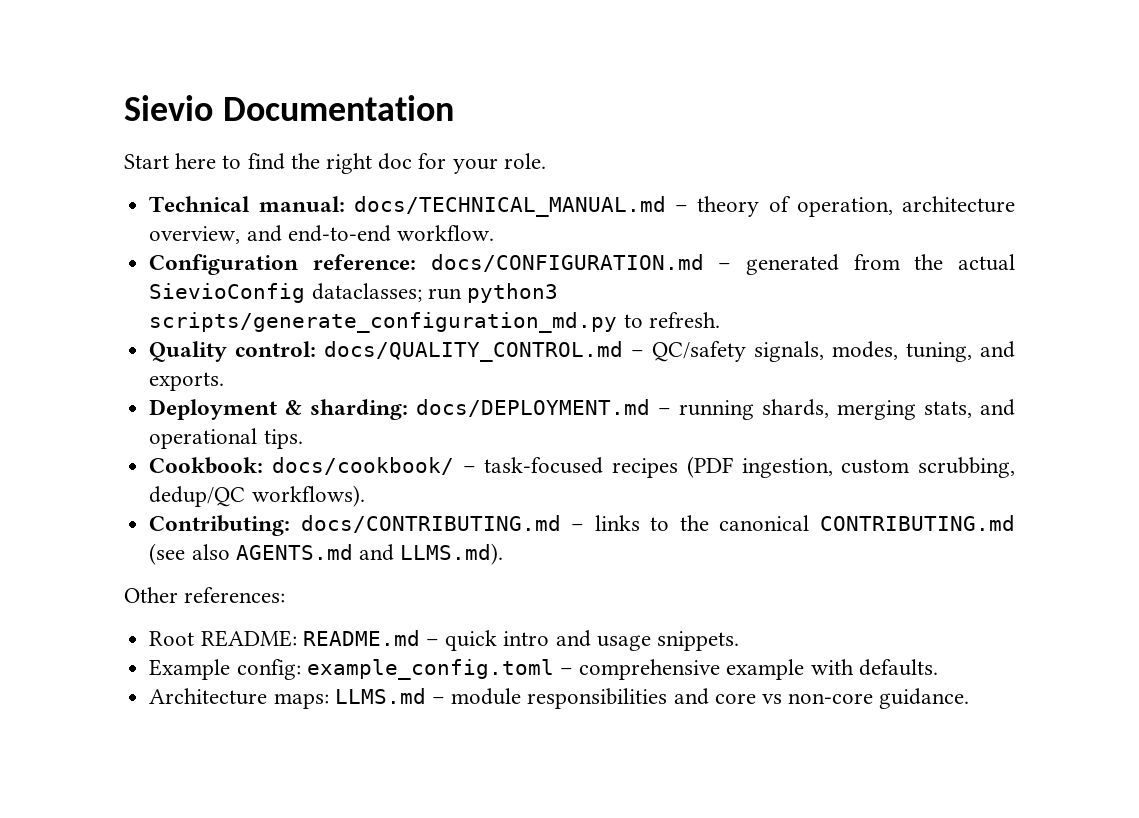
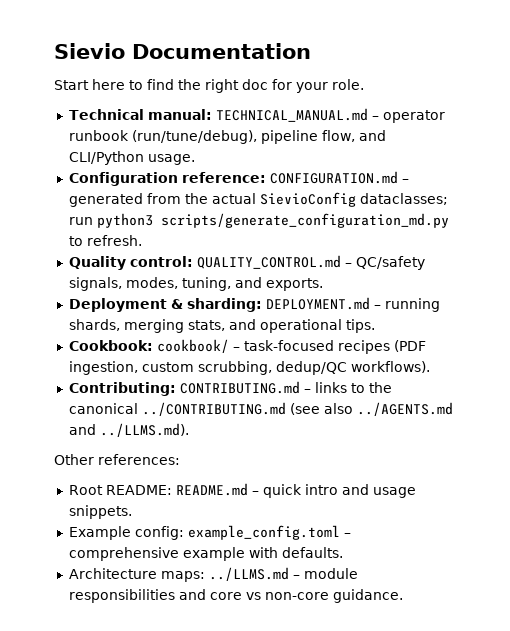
- Technical manual: docs/TECHNICAL_MANUAL.md – theory of operation, architecture overview, and end-to-end workflow.
+ Technical manual: TECHNICAL_MANUAL.md – operator runbook (run/tune/debug), pipeline flow, and CLI/Python usage.
- Configuration reference: docs/CONFIGURATION.md – generated from the actual SievioConfig dataclasses; run python3 scripts/generate_configuration_md.py to refresh.
+ Configuration reference: CONFIGURATION.md – generated from the actual SievioConfig dataclasses; run python3 scripts/generate_configuration_md.py to refresh.
- Quality control: docs/QUALITY_CONTROL.md – QC/safety signals, modes, tuning, and exports.
+ Quality control: QUALITY_CONTROL.md – QC/safety signals, modes, tuning, and exports.
- Deployment & sharding: docs/DEPLOYMENT.md – running shards, merging stats, and operational tips.
+ Deployment & sharding: DEPLOYMENT.md – running shards, merging stats, and operational tips.
- Cookbook: docs/cookbook/ – task-focused recipes (PDF ingestion, custom scrubbing, dedup/QC workflows).
+ Cookbook: cookbook/ – task-focused recipes (PDF ingestion, custom scrubbing, dedup/QC workflows).
- Contributing: docs/CONTRIBUTING.md – links to the canonical CONTRIBUTING.md (see also AGENTS.md and LLMS.md).
+ Contributing: CONTRIBUTING.md – links to the canonical ../CONTRIBUTING.md (see also ../AGENTS.md and ../LLMS.md).
- Architecture maps: LLMS.md – module responsibilities and core vs non-core guidance.
+ Architecture maps: ../LLMS.md – module responsibilities and core vs non-core guidance.

